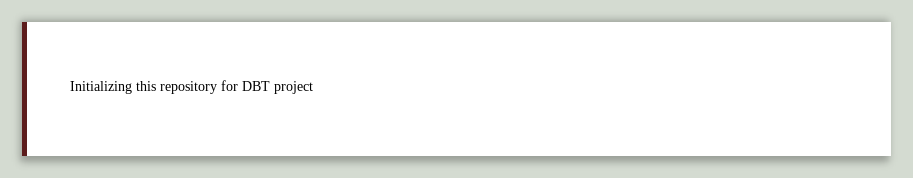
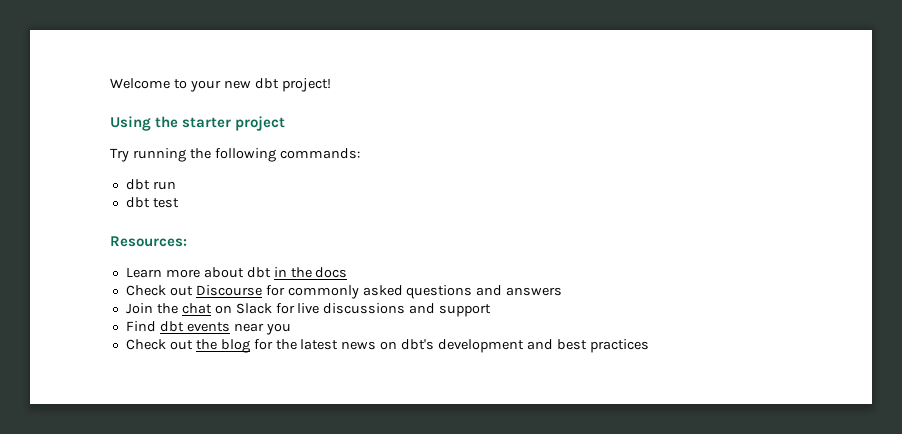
- Initializing this repository for DBT project
+ Welcome to your new dbt project!
+ Using the starter project
+ Try running the following commands:
+ dbt run
+ dbt test
+ Resources:
+ Learn more about dbt in the docs
+ Check out Discourse for commonly asked questions and answers
+ Join the chat on Slack for live discussions and support
+ Find dbt events near you
+ Check out the blog for the latest news on dbt's development and best practices

